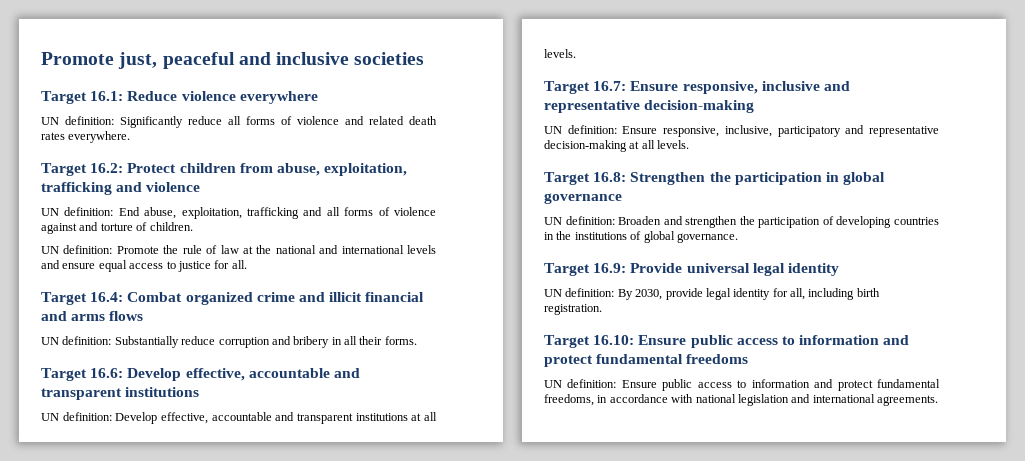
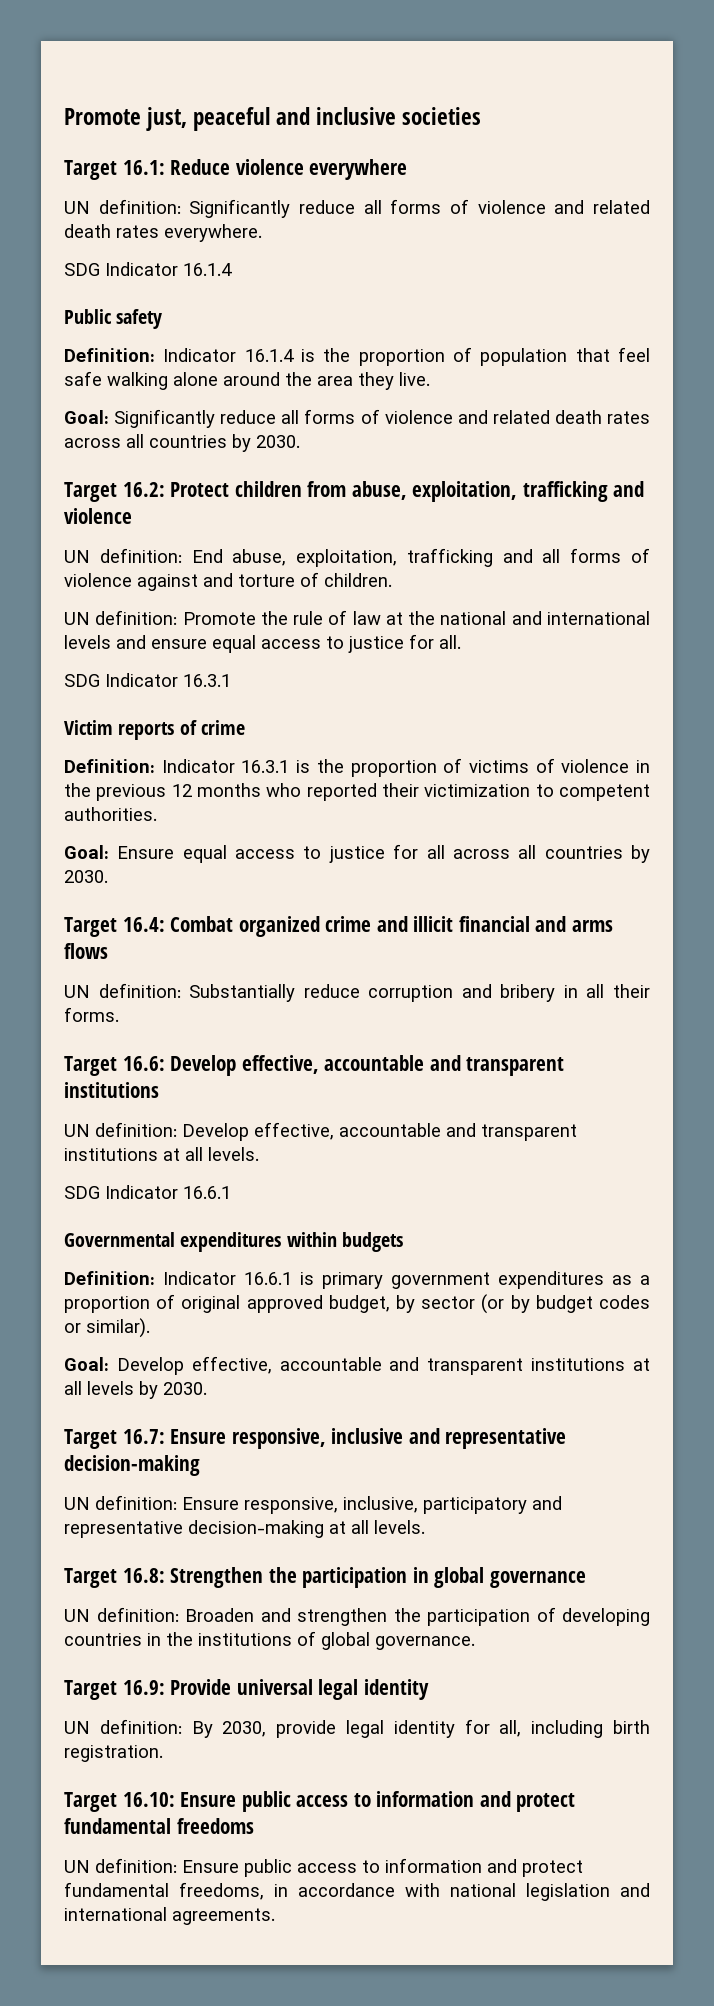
+ SDG Indicator 16.1.4
+ Public safety
+ Definition: Indicator 16.1.4 is the proportion of population that feel safe walking alone around the area they live.
+ Goal: Significantly reduce all forms of violence and related death rates across all countries by 2030.
+ SDG Indicator 16.3.1
+ Victim reports of crime
+ Definition: Indicator 16.3.1 is the proportion of victims of violence in the previous 12 months who reported their victimization to competent authorities.
+ Goal: Ensure equal access to justice for all across all countries by 2030.
+ SDG Indicator 16.6.1
+ Governmental expenditures within budgets
+ Definition: Indicator 16.6.1 is primary government expenditures as a proportion of original approved budget, by sector (or by budget codes or similar).
+ Goal: Develop effective, accountable and transparent institutions at all levels by 2030.

